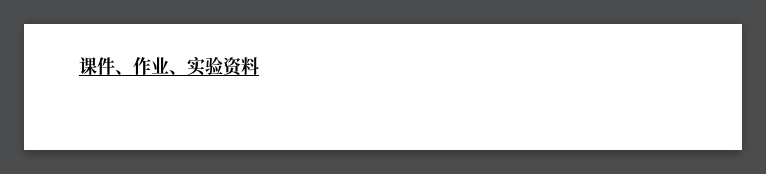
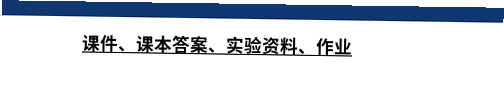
- 课件、作业、实验资料
+ 课件、课本答案、实验资料、作业

